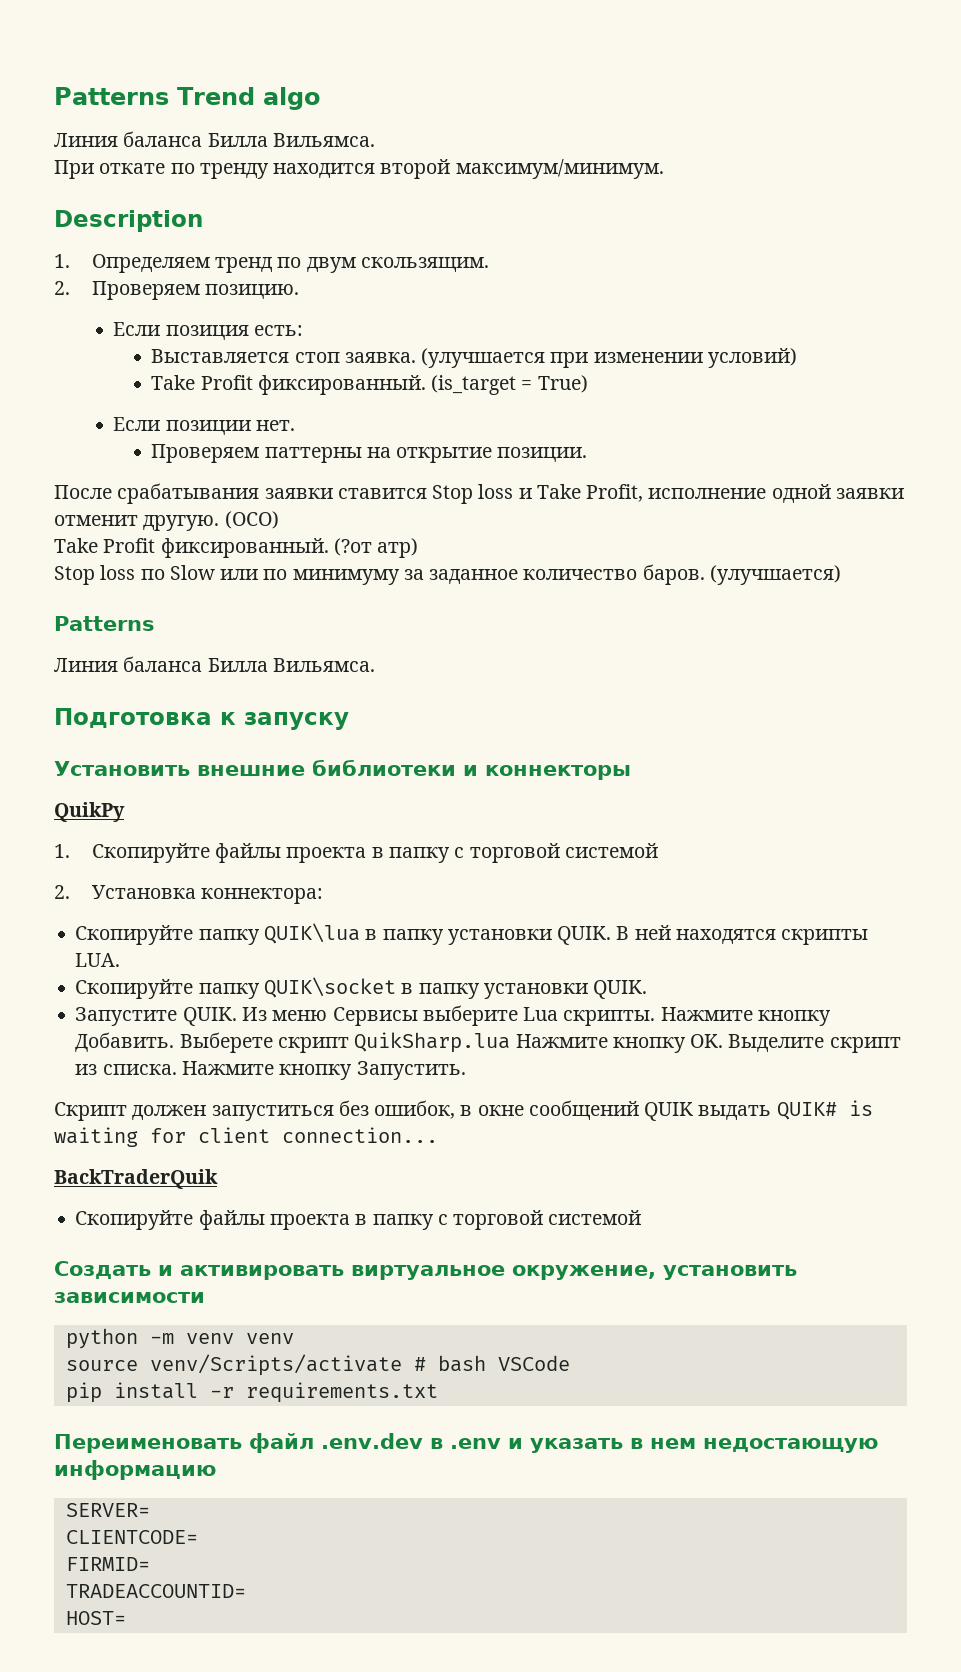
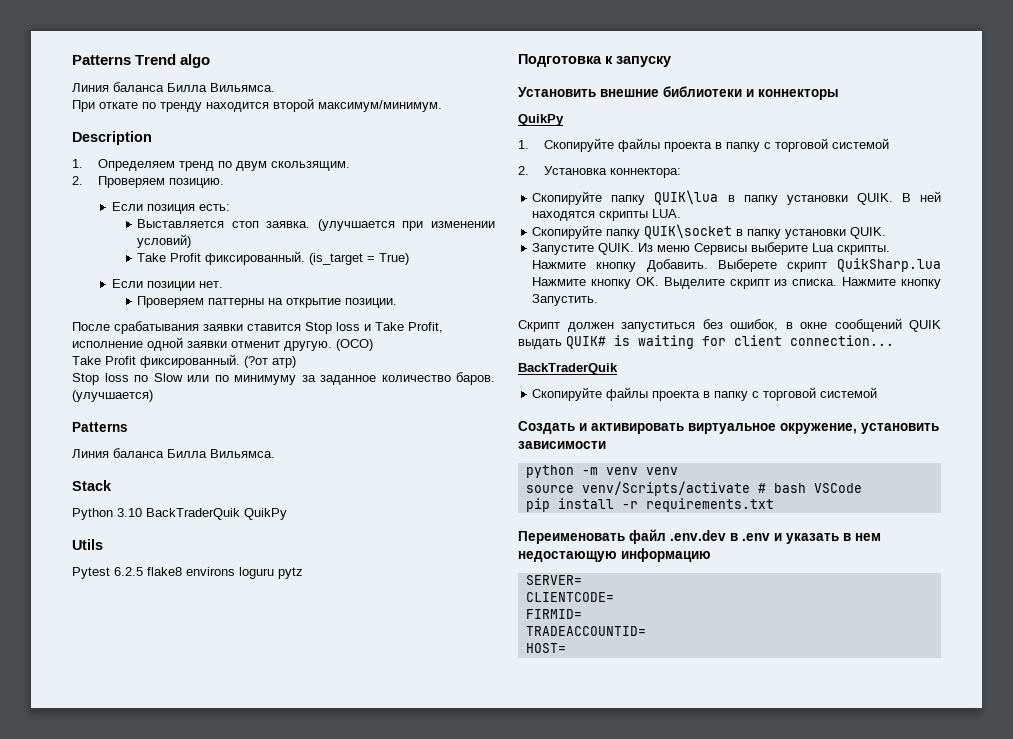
+ Stack
+ Python 3.10 BackTraderQuik QuikPy
+ Utils
+ Pytest 6.2.5 flake8 environs loguru pytz

